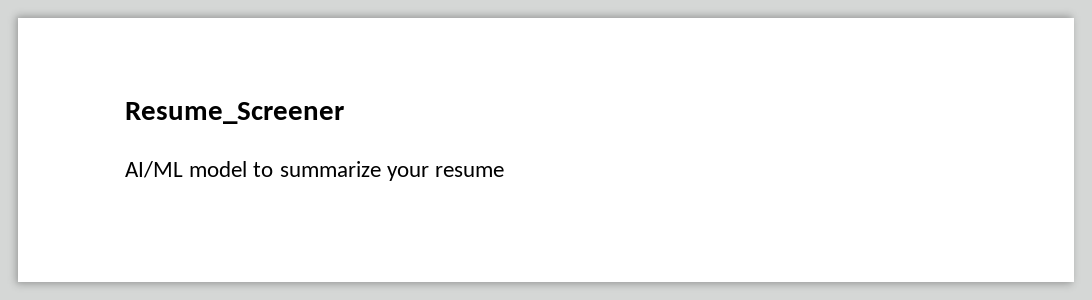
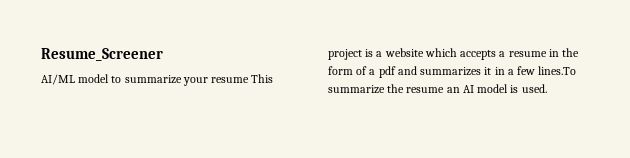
- AI/ML model to summarize your resume
+ AI/ML model to summarize your resume This project is a website which accepts a resume in the form of a pdf and summarizes it in a few lines.To summarize the resume an AI model is used.

